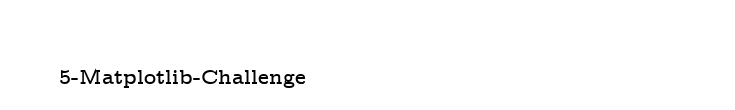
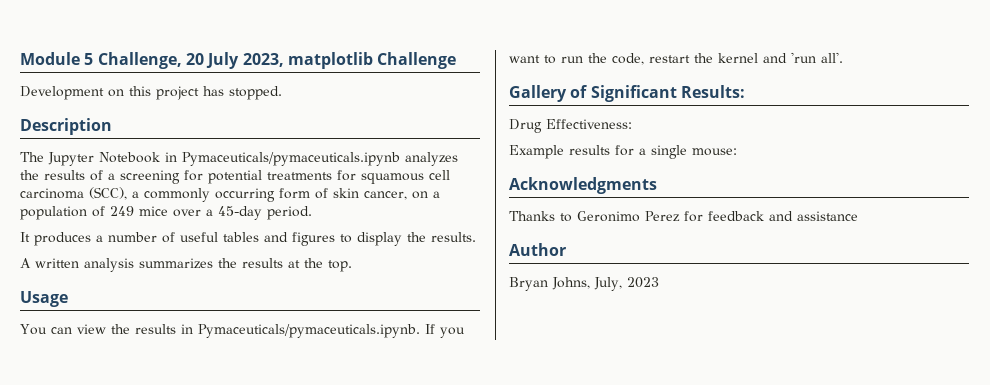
- 5-Matplotlib-Challenge
+ Module 5 Challenge, 20 July 2023, matplotlib Challenge
+ Development on this project has stopped.
+ Description
+ The Jupyter Notebook in Pymaceuticals/pymaceuticals.ipynb analyzes the results of a screening for potential treatments for squamous cell carcinoma (SCC), a commonly occurring form of skin cancer, on a population of 249 mice over a 45-day period.
+ It produces a number of useful tables and figures to display the results.
+ A written analysis summarizes the results at the top.
+ Usage
+ You can view the results in Pymaceuticals/pymaceuticals.ipynb. If you want to run the code, restart the kernel and 'run all'.
+ Gallery of Significant Results:
+ Drug Effectiveness:
+ Example results for a single mouse:
+ Acknowledgments
+ Thanks to Geronimo Perez for feedback and assistance
+ Author
+ Bryan Johns, July, 2023

